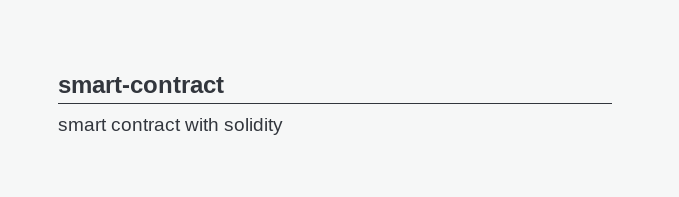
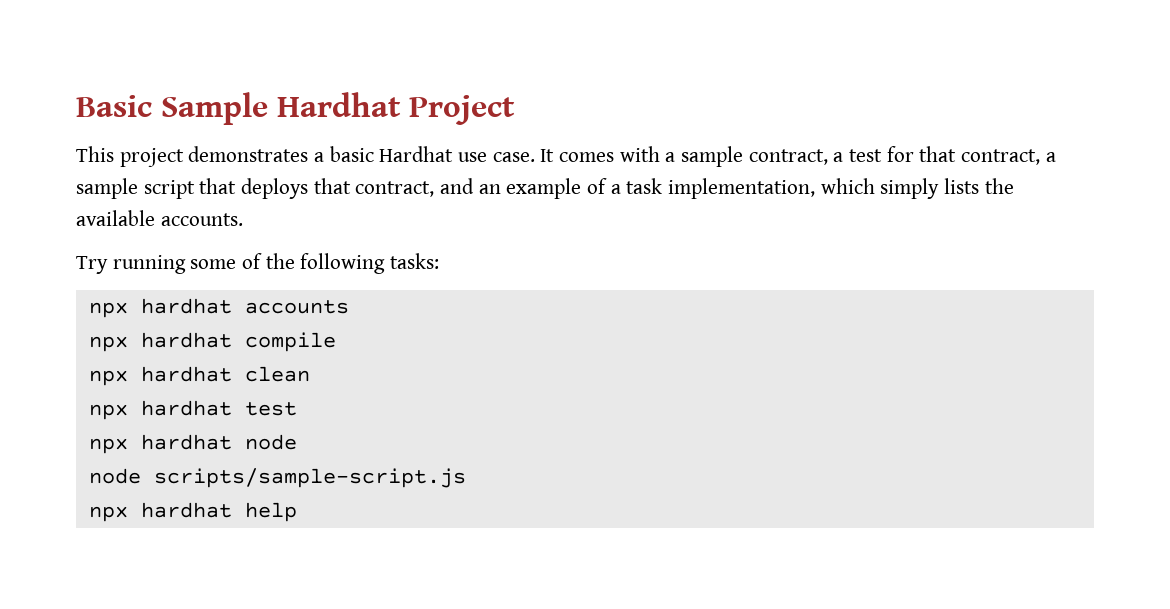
- smart-contract
- smart contract with solidity
+ Basic Sample Hardhat Project
+ This project demonstrates a basic Hardhat use case. It comes with a sample contract, a test for that contract, a sample script that deploys that contract, and an example of a task implementation, which simply lists the available accounts.
+ Try running some of the following tasks:
+ npx hardhat accounts
+ npx hardhat compile
+ npx hardhat clean
+ npx hardhat test
+ npx hardhat node
+ node scripts/sample-script.js
+ npx hardhat help

